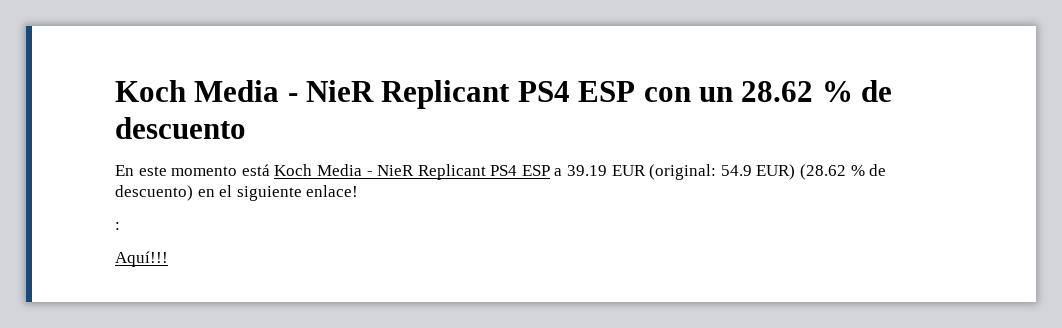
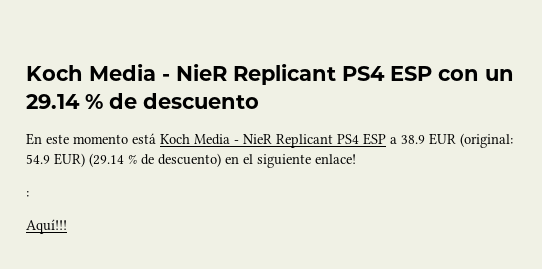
- Koch Media - NieR Replicant PS4 ESP con un 28.62 % de descuento
+ Koch Media - NieR Replicant PS4 ESP con un 29.14 % de descuento
- En este momento está Koch Media - NieR Replicant PS4 ESP a 39.19 EUR (original: 54.9 EUR) (28.62 % de descuento) en el siguiente enlace!
+ En este momento está Koch Media - NieR Replicant PS4 ESP a 38.9 EUR (original: 54.9 EUR) (29.14 % de descuento) en el siguiente enlace!

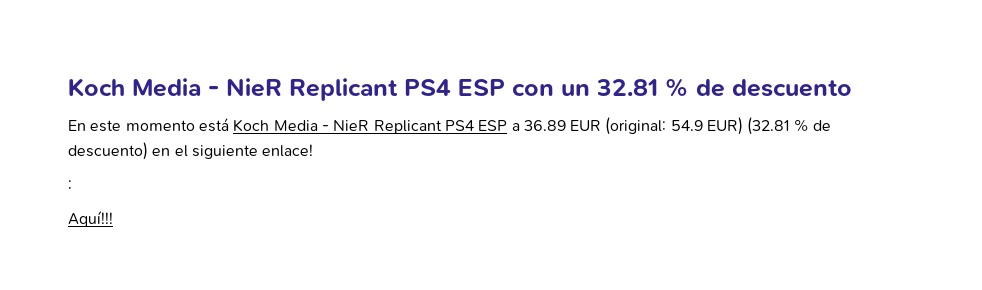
- Koch Media - NieR Replicant PS4 ESP con un 29.14 % de descuento
+ Koch Media - NieR Replicant PS4 ESP con un 32.81 % de descuento
- En este momento está Koch Media - NieR Replicant PS4 ESP a 38.9 EUR (original: 54.9 EUR) (29.14 % de descuento) en el siguiente enlace!
+ En este momento está Koch Media - NieR Replicant PS4 ESP a 36.89 EUR (original: 54.9 EUR) (32.81 % de descuento) en el siguiente enlace!

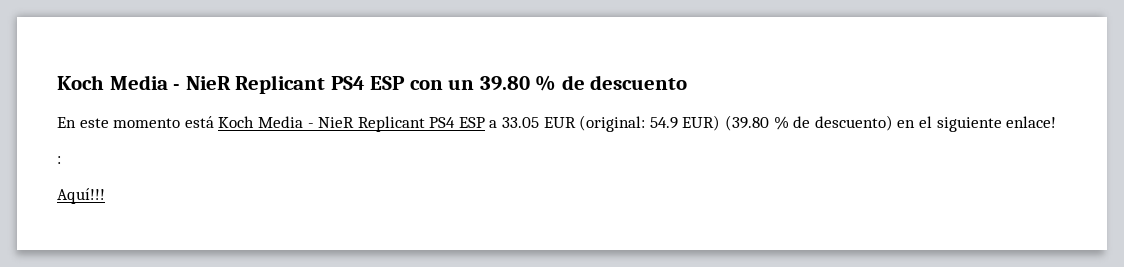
- Koch Media - NieR Replicant PS4 ESP con un 32.81 % de descuento
+ Koch Media - NieR Replicant PS4 ESP con un 39.80 % de descuento
- En este momento está Koch Media - NieR Replicant PS4 ESP a 36.89 EUR (original: 54.9 EUR) (32.81 % de descuento) en el siguiente enlace!
+ En este momento está Koch Media - NieR Replicant PS4 ESP a 33.05 EUR (original: 54.9 EUR) (39.80 % de descuento) en el siguiente enlace!

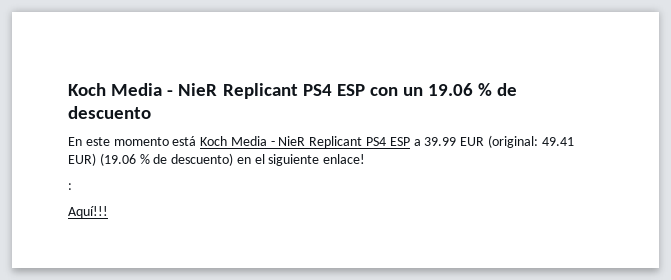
- Koch Media - NieR Replicant PS4 ESP con un 39.80 % de descuento
+ Koch Media - NieR Replicant PS4 ESP con un 19.06 % de descuento
- En este momento está Koch Media - NieR Replicant PS4 ESP a 33.05 EUR (original: 54.9 EUR) (39.80 % de descuento) en el siguiente enlace!
+ En este momento está Koch Media - NieR Replicant PS4 ESP a 39.99 EUR (original: 49.41 EUR) (19.06 % de descuento) en el siguiente enlace!

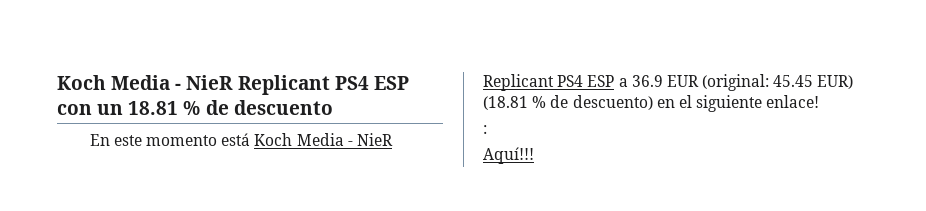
- Koch Media - NieR Replicant PS4 ESP con un 19.06 % de descuento
+ Koch Media - NieR Replicant PS4 ESP con un 18.81 % de descuento
- En este momento está Koch Media - NieR Replicant PS4 ESP a 39.99 EUR (original: 49.41 EUR) (19.06 % de descuento) en el siguiente enlace!
+ En este momento está Koch Media - NieR Replicant PS4 ESP a 36.9 EUR (original: 45.45 EUR) (18.81 % de descuento) en el siguiente enlace!

